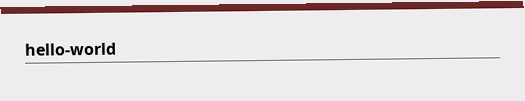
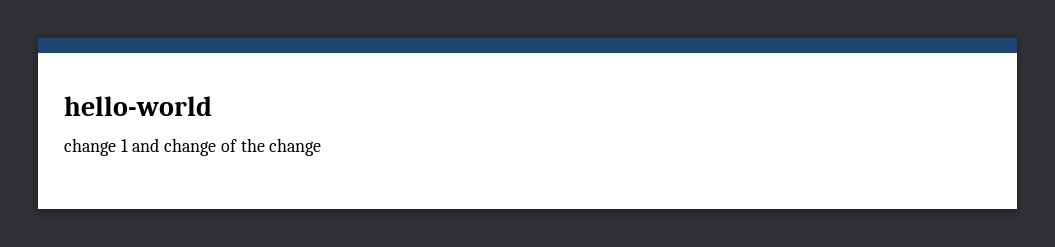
+ change 1 and change of the change

